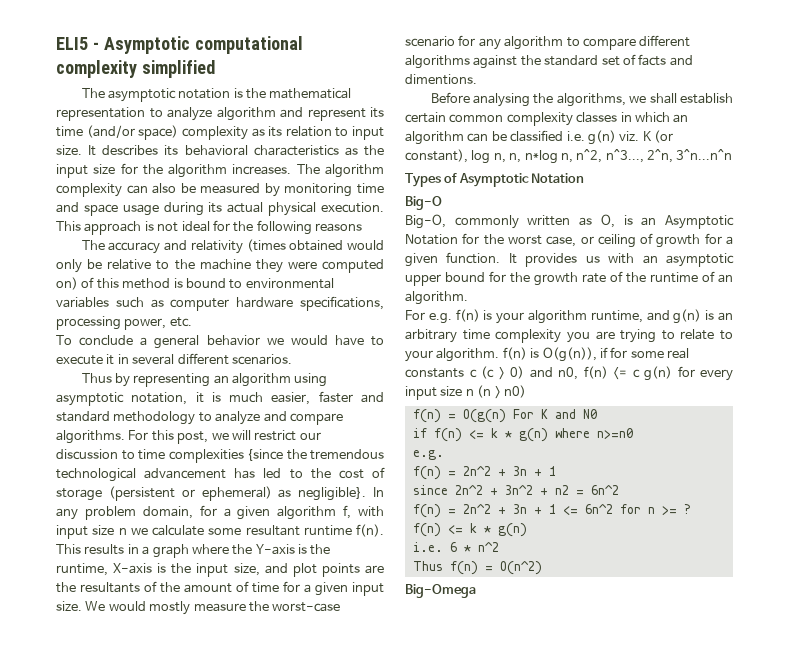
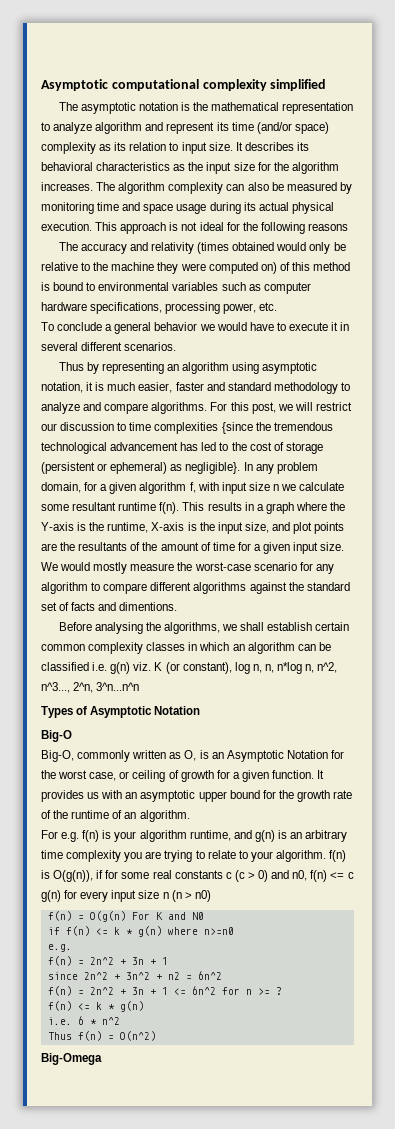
- ELI5 - Asymptotic computational complexity simplified
+ Asymptotic computational complexity simplified

